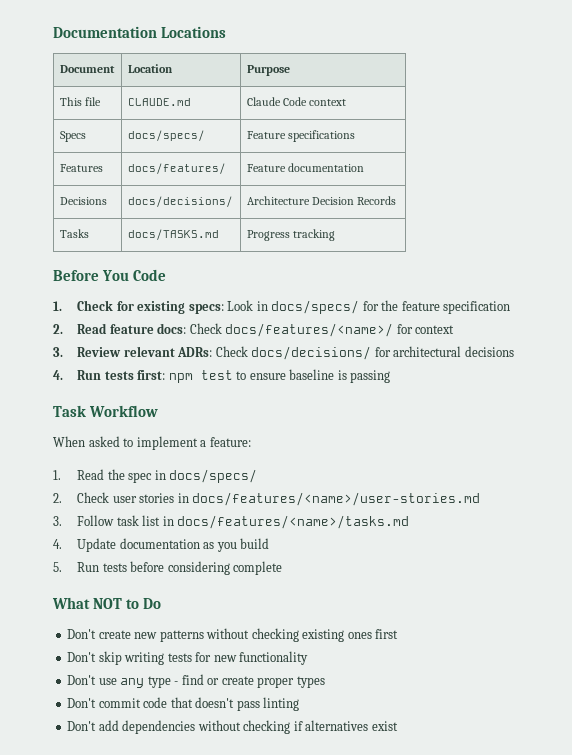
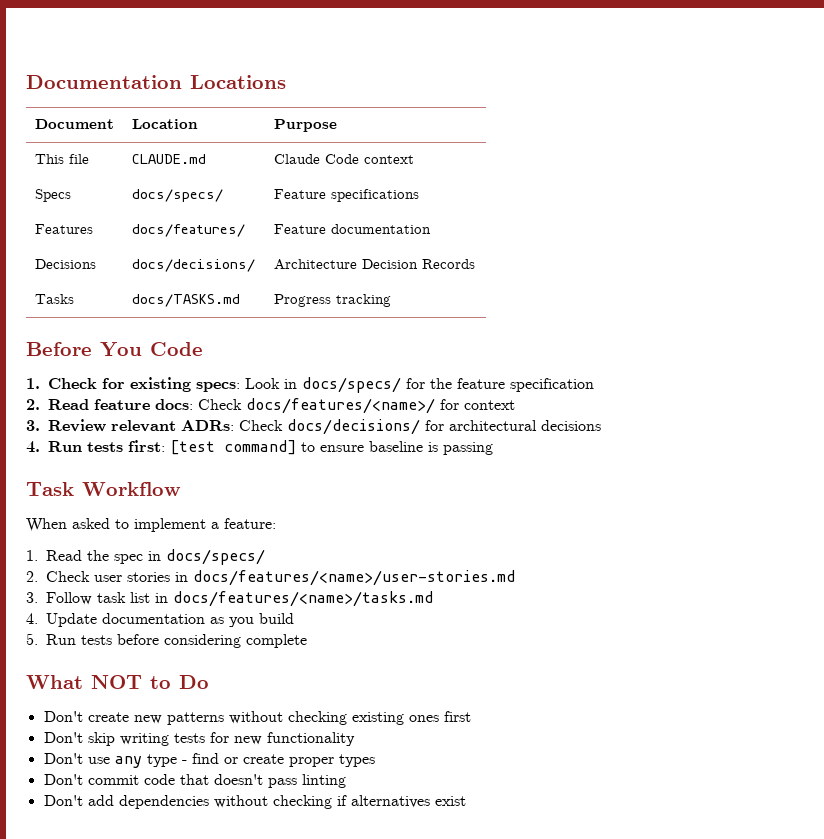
- 4. Run tests first: npm test to ensure baseline is passing
+ 4. Run tests first: [test command] to ensure baseline is passing

